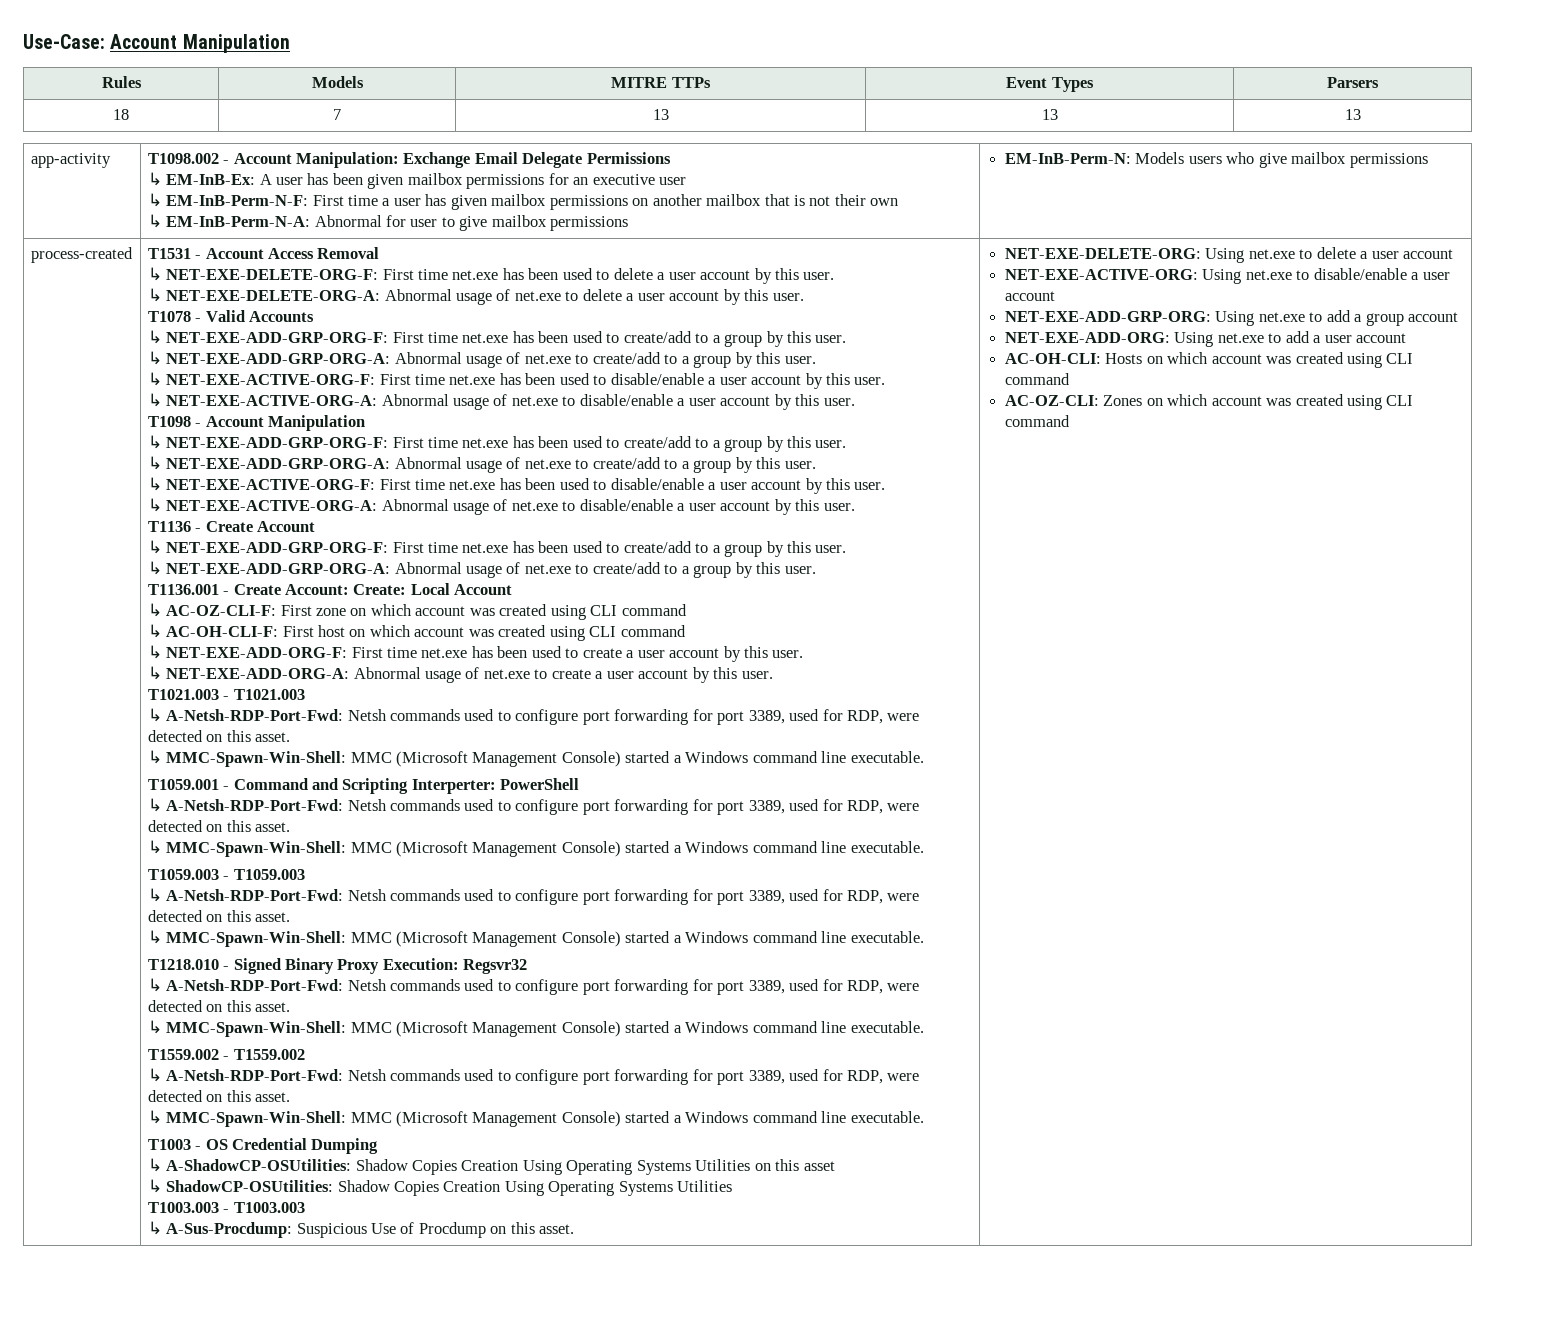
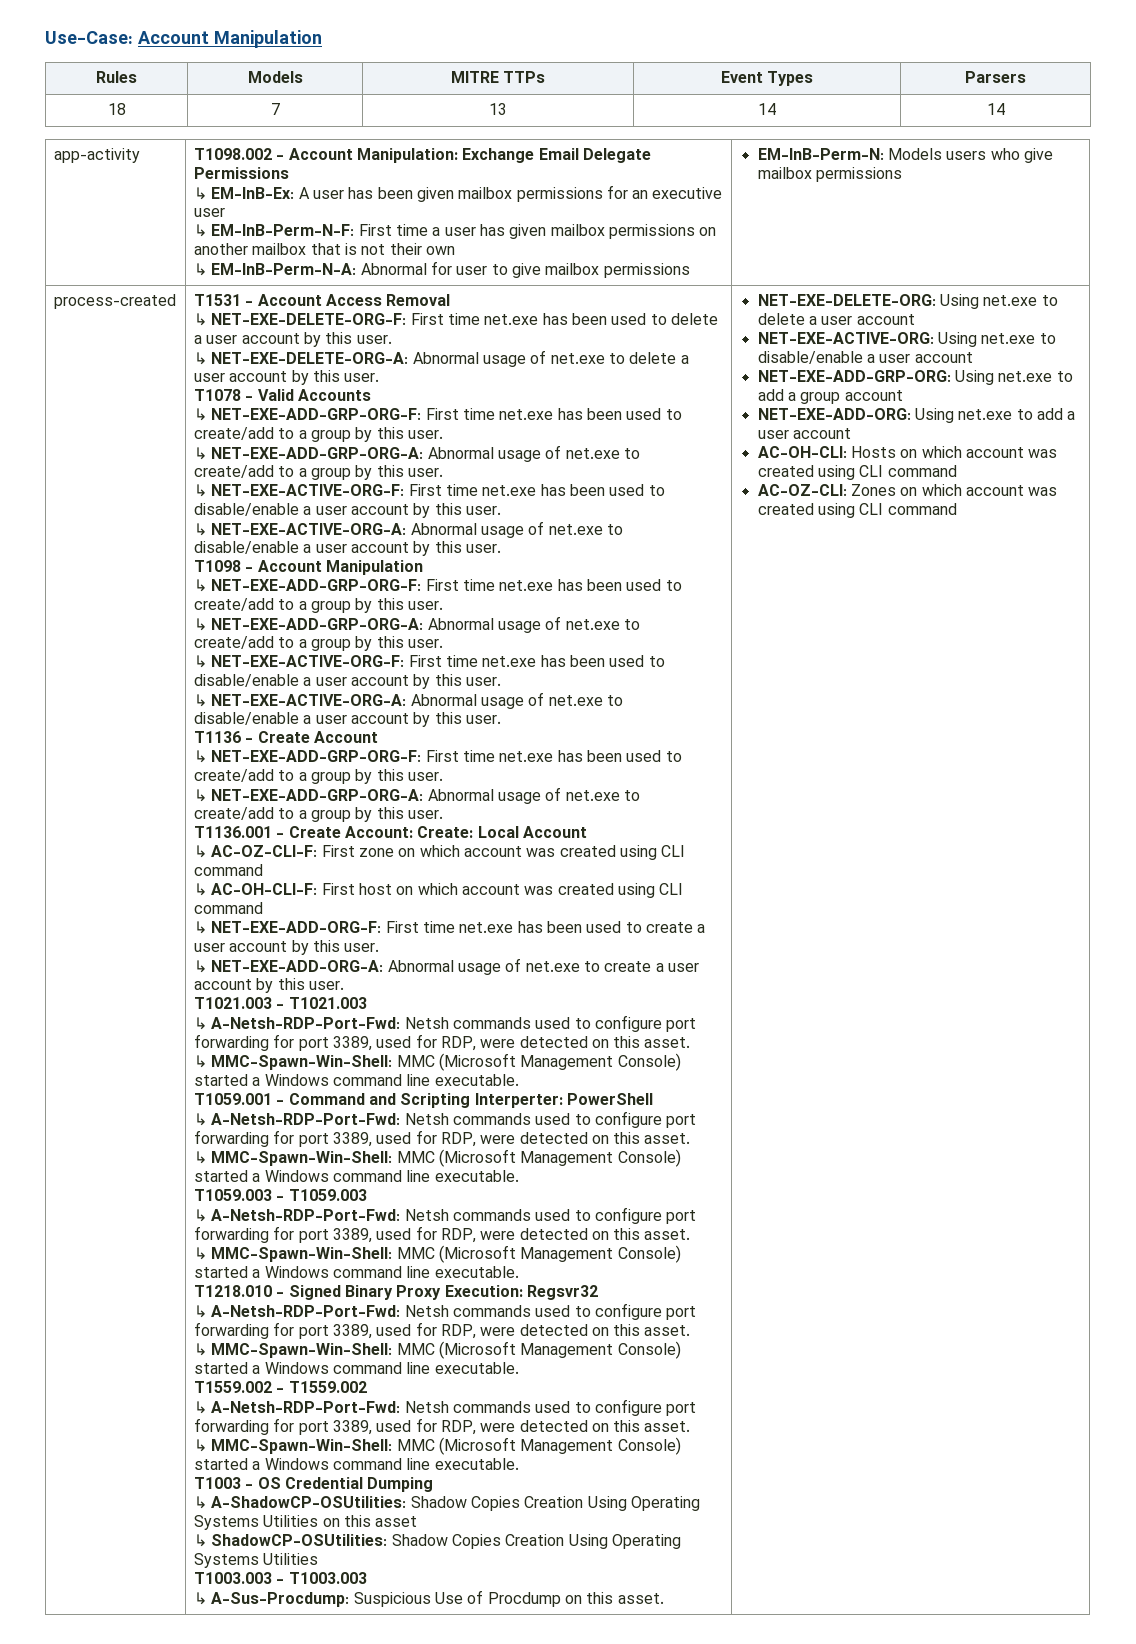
- 18 | 7 | 13 | 13 | 13
+ 18 | 7 | 13 | 14 | 14

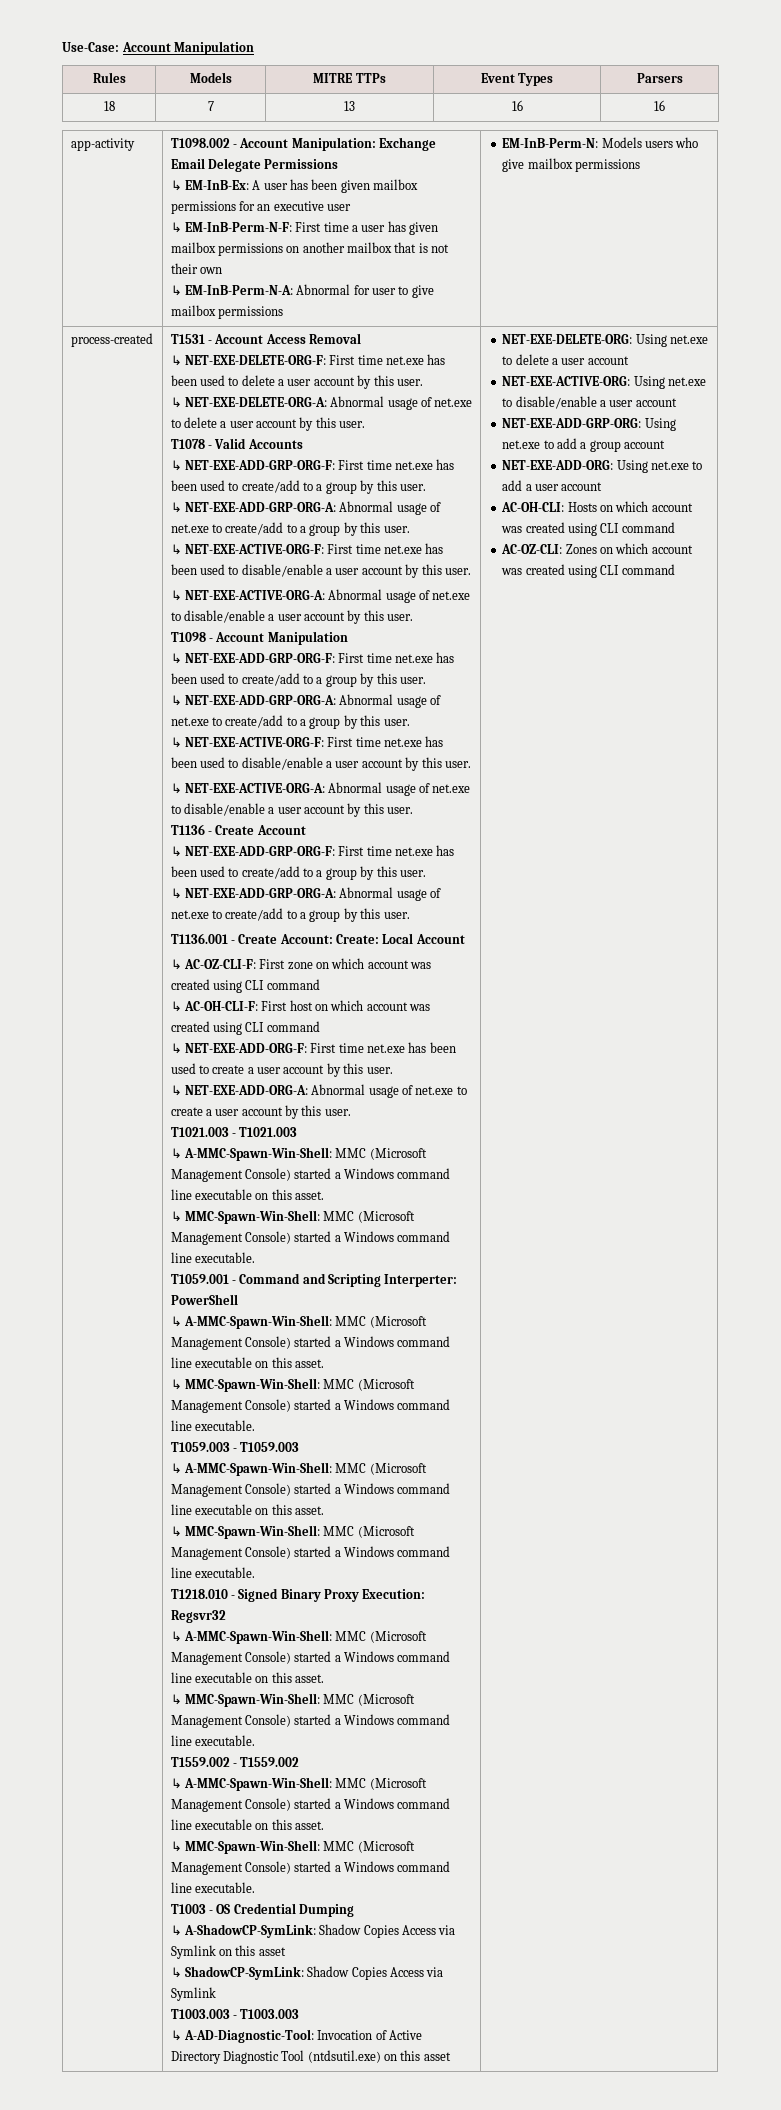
- 18 | 7 | 13 | 14 | 14
+ 18 | 7 | 13 | 16 | 16
  T1021.003 - T1021.003
- ↳ A-Netsh-RDP-Port-Fwd: Netsh commands used to configure port forwarding for port 3389, used for RDP, were detected on this asset.
+ ↳ A-MMC-Spawn-Win-Shell: MMC (Microsoft Management Console) started a Windows command line executable on this asset.
  T1059.001 - Command and Scripting Interperter: PowerShell
- ↳ A-Netsh-RDP-Port-Fwd: Netsh commands used to configure port forwarding for port 3389, used for RDP, were detected on this asset.
+ ↳ A-MMC-Spawn-Win-Shell: MMC (Microsoft Management Console) started a Windows command line executable on this asset.
  T1059.003 - T1059.003
- ↳ A-Netsh-RDP-Port-Fwd: Netsh commands used to configure port forwarding for port 3389, used for RDP, were detected on this asset.
+ ↳ A-MMC-Spawn-Win-Shell: MMC (Microsoft Management Console) started a Windows command line executable on this asset.
  T1218.010 - Signed Binary Proxy Execution: Regsvr32
- ↳ A-Netsh-RDP-Port-Fwd: Netsh commands used to configure port forwarding for port 3389, used for RDP, were detected on this asset.
+ ↳ A-MMC-Spawn-Win-Shell: MMC (Microsoft Management Console) started a Windows command line executable on this asset.
  T1559.002 - T1559.002
- ↳ A-Netsh-RDP-Port-Fwd: Netsh commands used to configure port forwarding for port 3389, used for RDP, were detected on this asset.
+ ↳ A-MMC-Spawn-Win-Shell: MMC (Microsoft Management Console) started a Windows command line executable on this asset.
- ↳ A-ShadowCP-OSUtilities: Shadow Copies Creation Using Operating Systems Utilities on this asset
+ ↳ A-ShadowCP-SymLink: Shadow Copies Access via Symlink on this asset
- ↳ ShadowCP-OSUtilities: Shadow Copies Creation Using Operating Systems Utilities
+ ↳ ShadowCP-SymLink: Shadow Copies Access via Symlink
- ↳ A-Sus-Procdump: Suspicious Use of Procdump on this asset.
+ ↳ A-AD-Diagnostic-Tool: Invocation of Active Directory Diagnostic Tool (ntdsutil.exe) on this asset

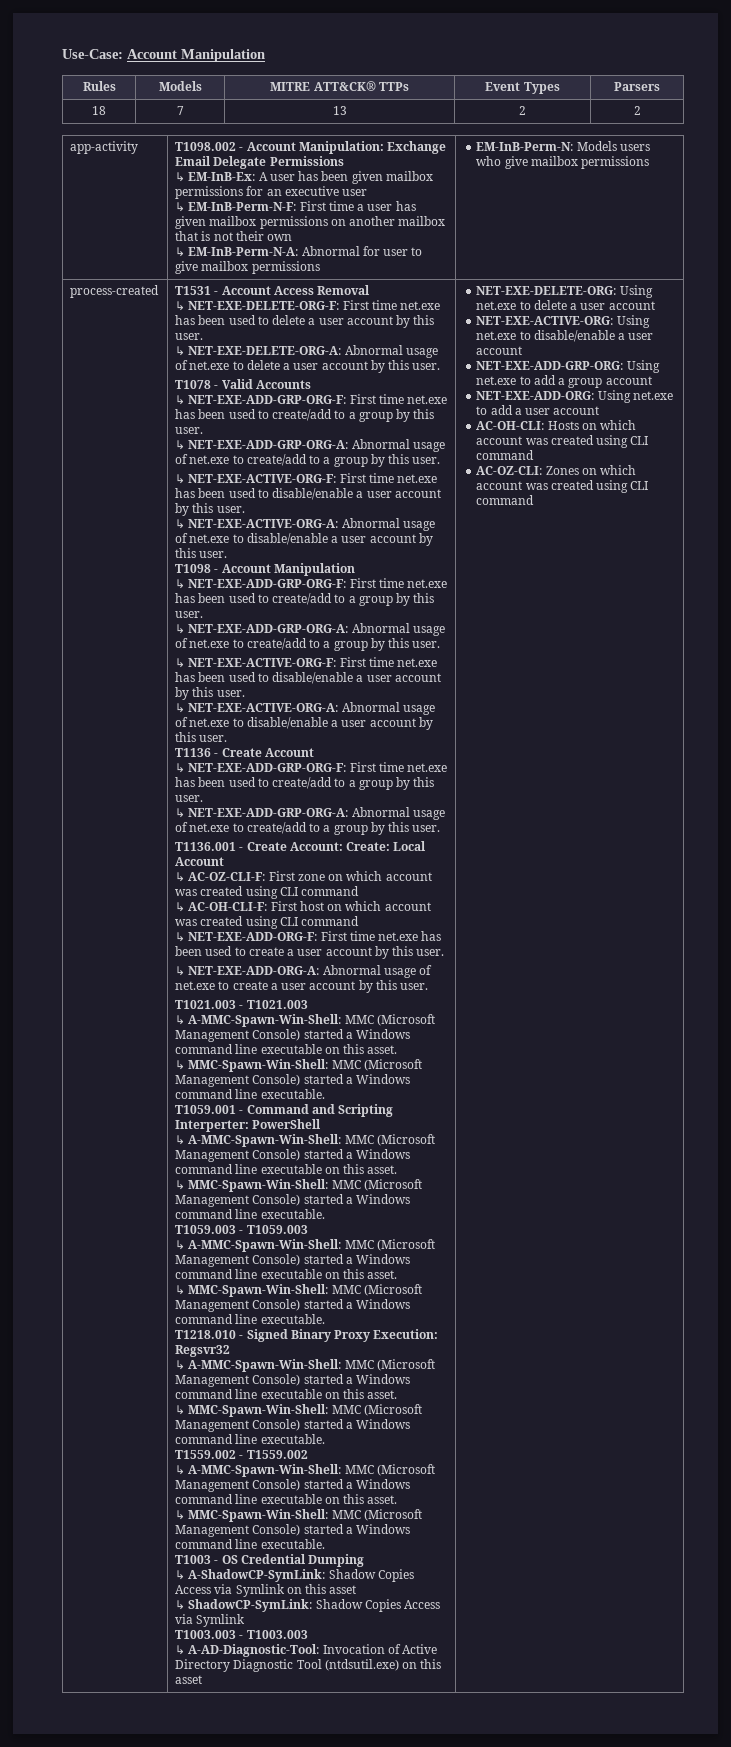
- Rules | Models | MITRE TTPs | Event Types | Parsers
+ Rules | Models | MITRE ATT&CK® TTPs | Event Types | Parsers
- 18 | 7 | 13 | 16 | 16
+ 18 | 7 | 13 | 2 | 2

